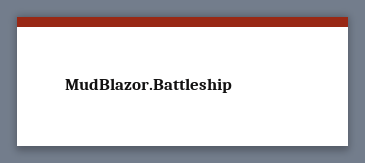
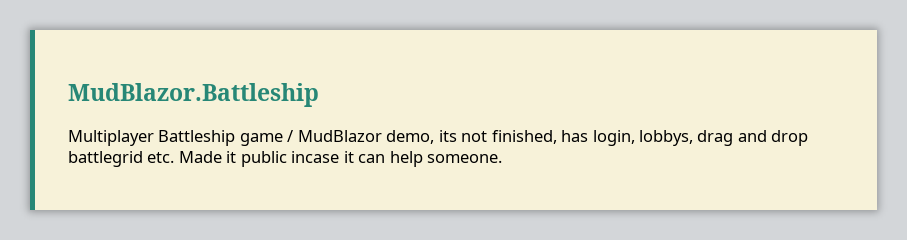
+ Multiplayer Battleship game / MudBlazor demo, its not finished, has login, lobbys, drag and drop battlegrid etc. Made it public incase it can help someone.

